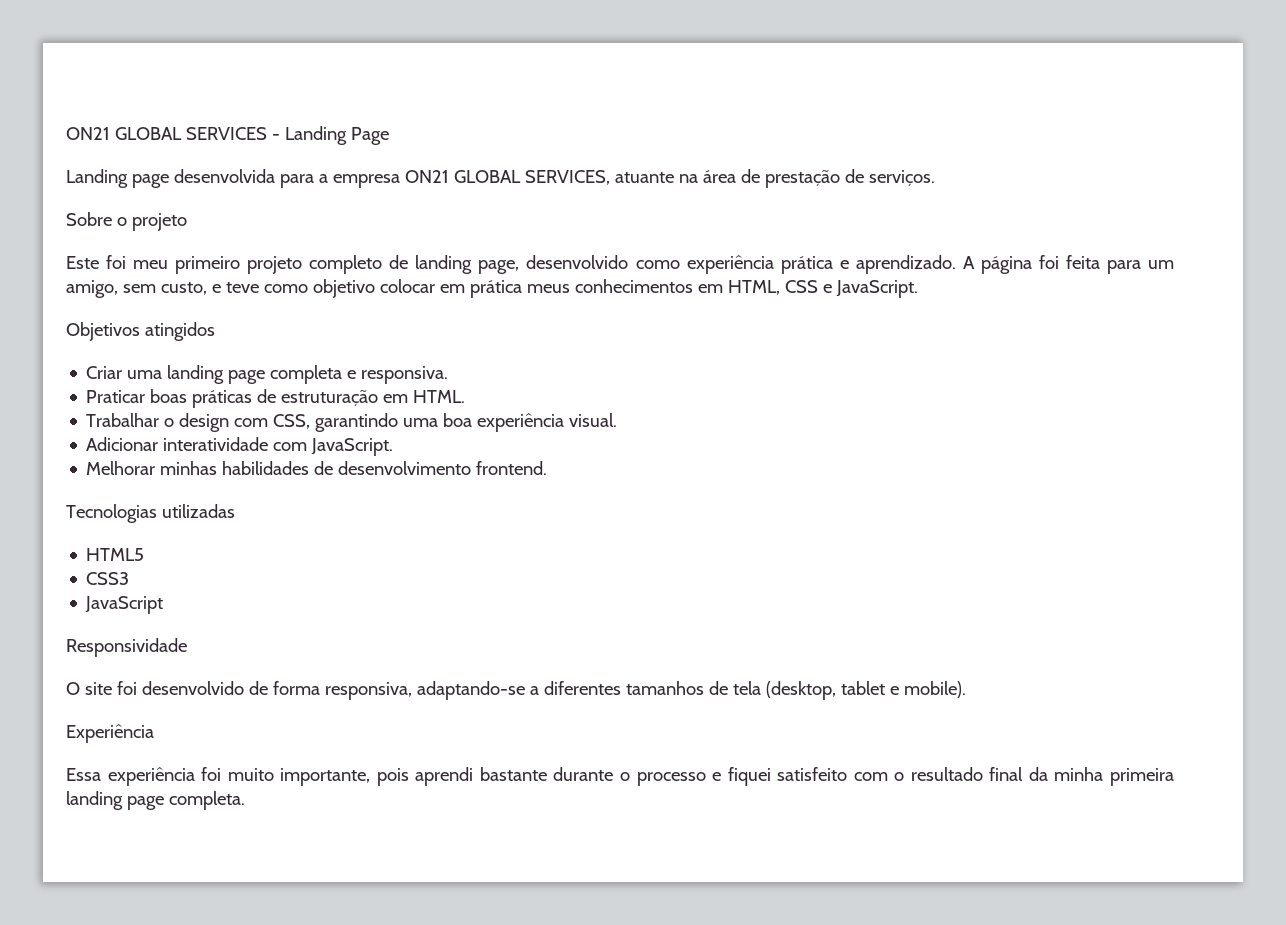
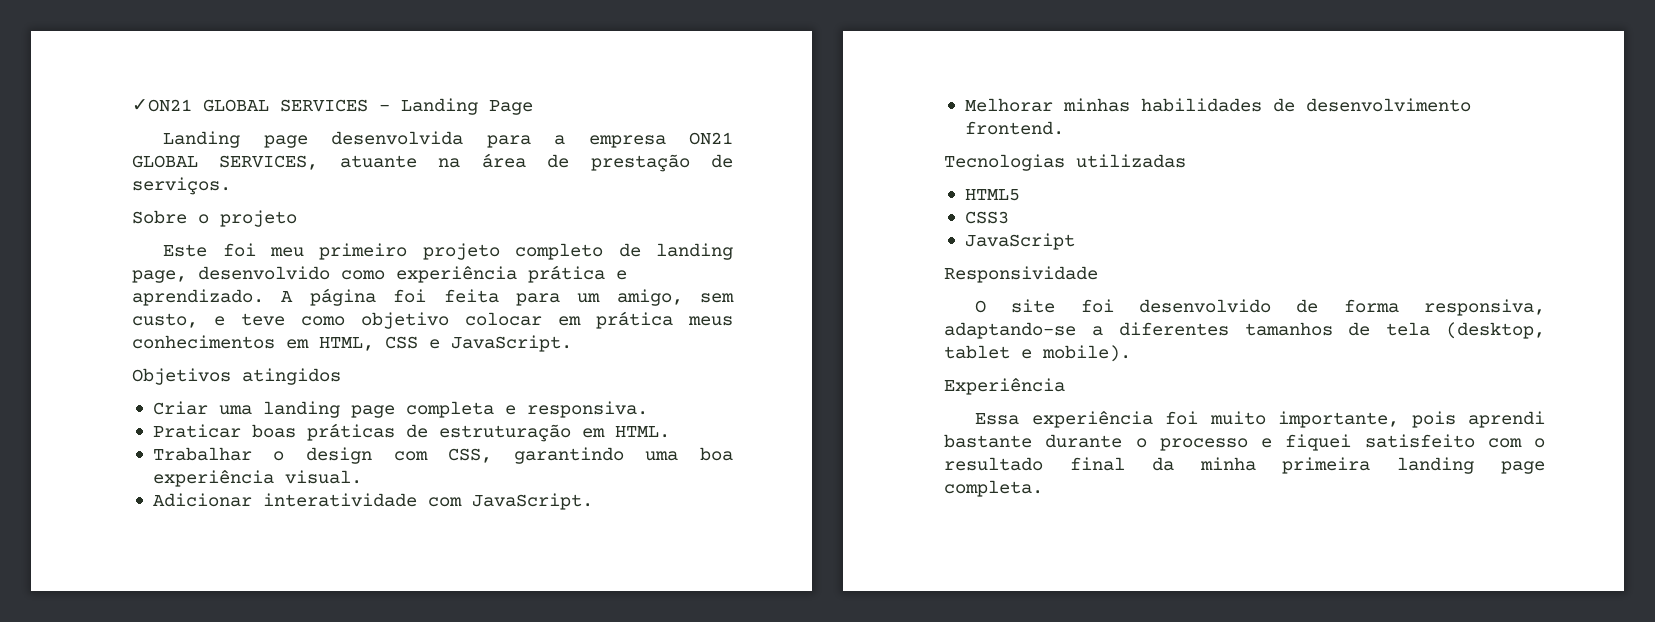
- ON21 GLOBAL SERVICES - Landing Page
+ ✓ON21 GLOBAL SERVICES - Landing Page

